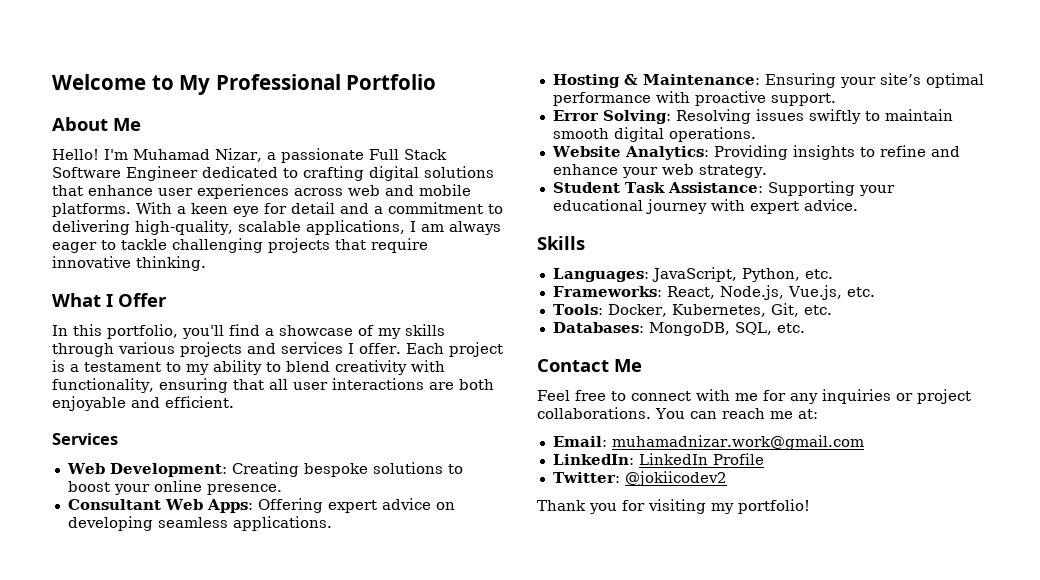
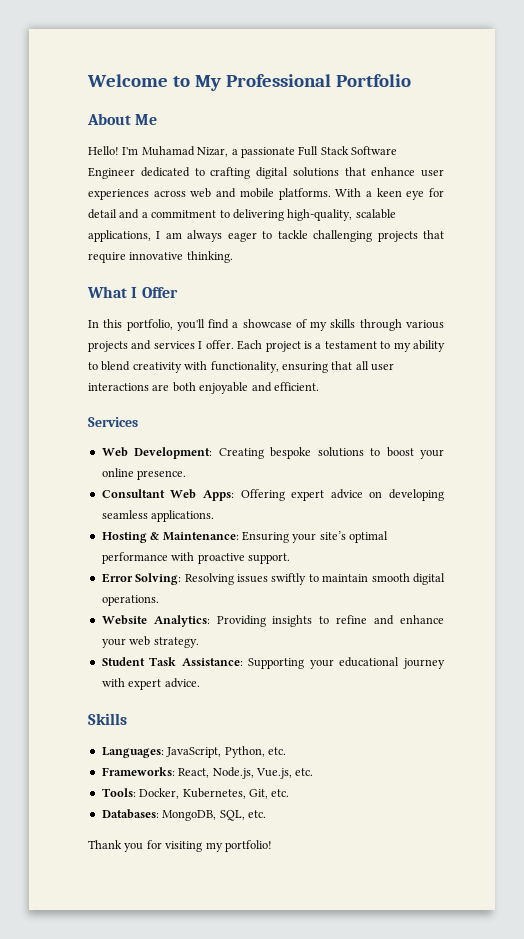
- Contact Me
- Feel free to connect with me for any inquiries or project collaborations. You can reach me at:
- Email: muhamadnizar.work@gmail.com
- LinkedIn: LinkedIn Profile
- Twitter: @jokiicodev2

